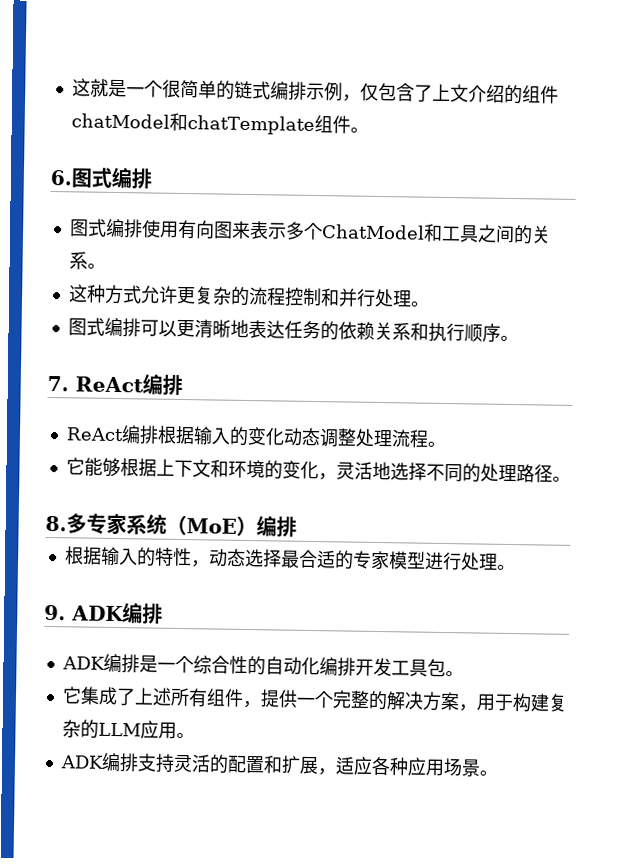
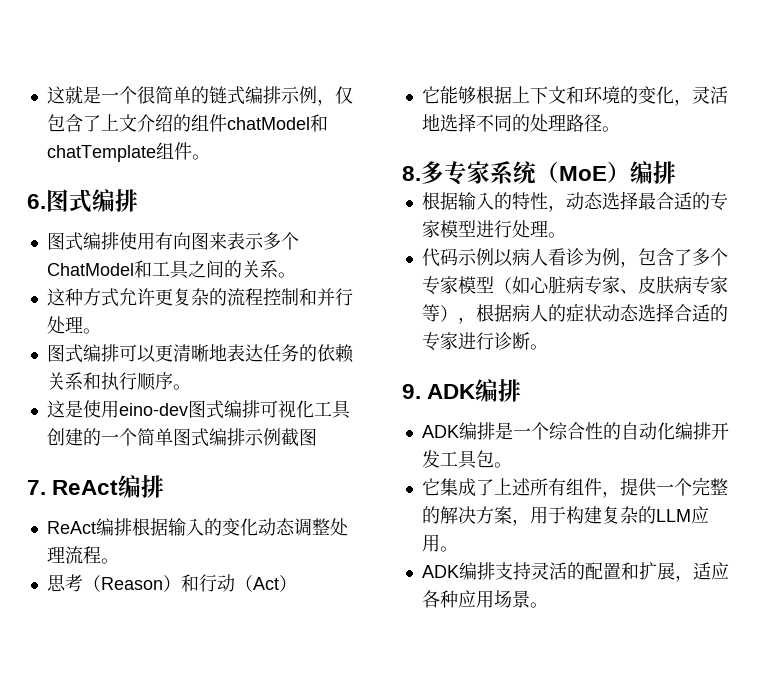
+ 这是使用eino-dev图式编排可视化工具创建的一个简单图式编排示例截图
+ 思考（Reason）和行动（Act）
+ 代码示例以病人看诊为例，包含了多个专家模型（如心脏病专家、皮肤病专家等），根据病人的症状动态选择合适的专家进行诊断。

